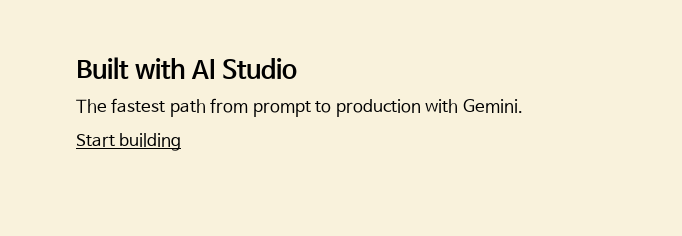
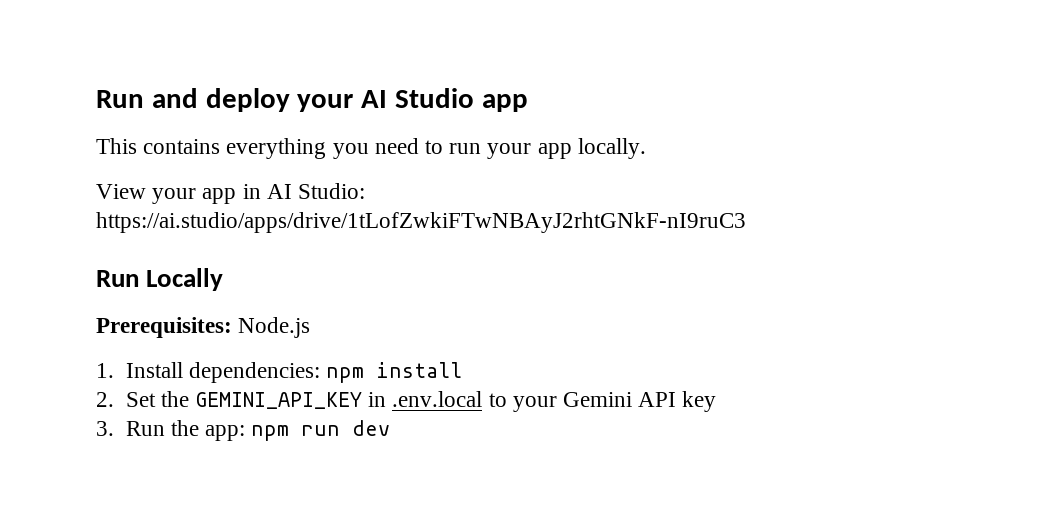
- Built with AI Studio
- The fastest path from prompt to production with Gemini.
- Start building
+ Run and deploy your AI Studio app
+ This contains everything you need to run your app locally.
+ View your app in AI Studio: https://ai.studio/apps/drive/1tLofZwkiFTwNBAyJ2rhtGNkF-nI9ruC3
+ Run Locally
+ Prerequisites: Node.js
+ 1. Install dependencies: npm install
+ 2. Set the GEMINI_API_KEY in .env.local to your Gemini API key
+ 3. Run the app: npm run dev

